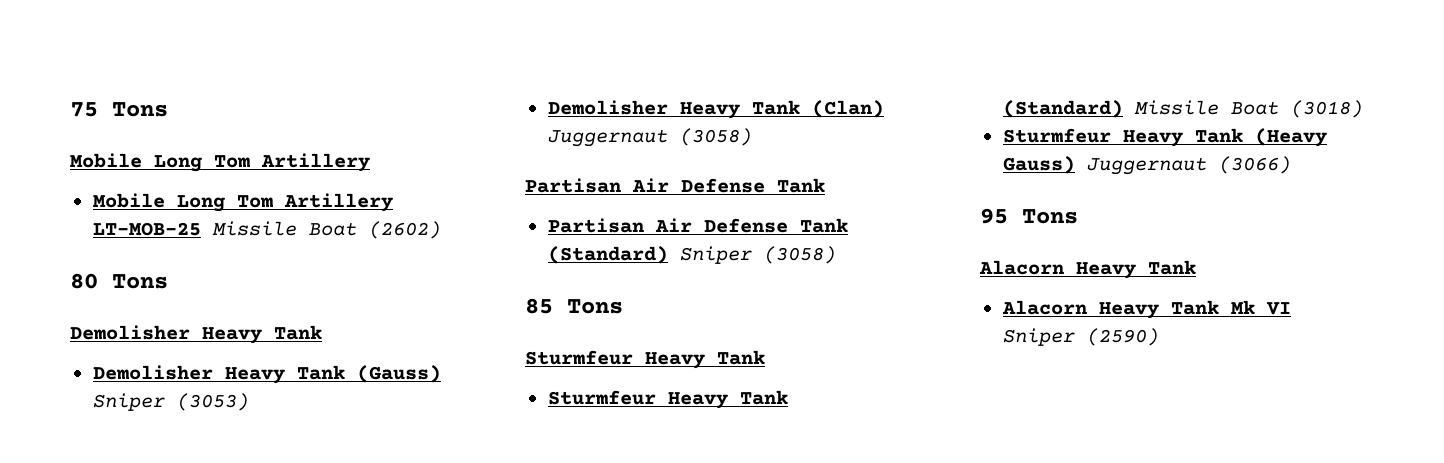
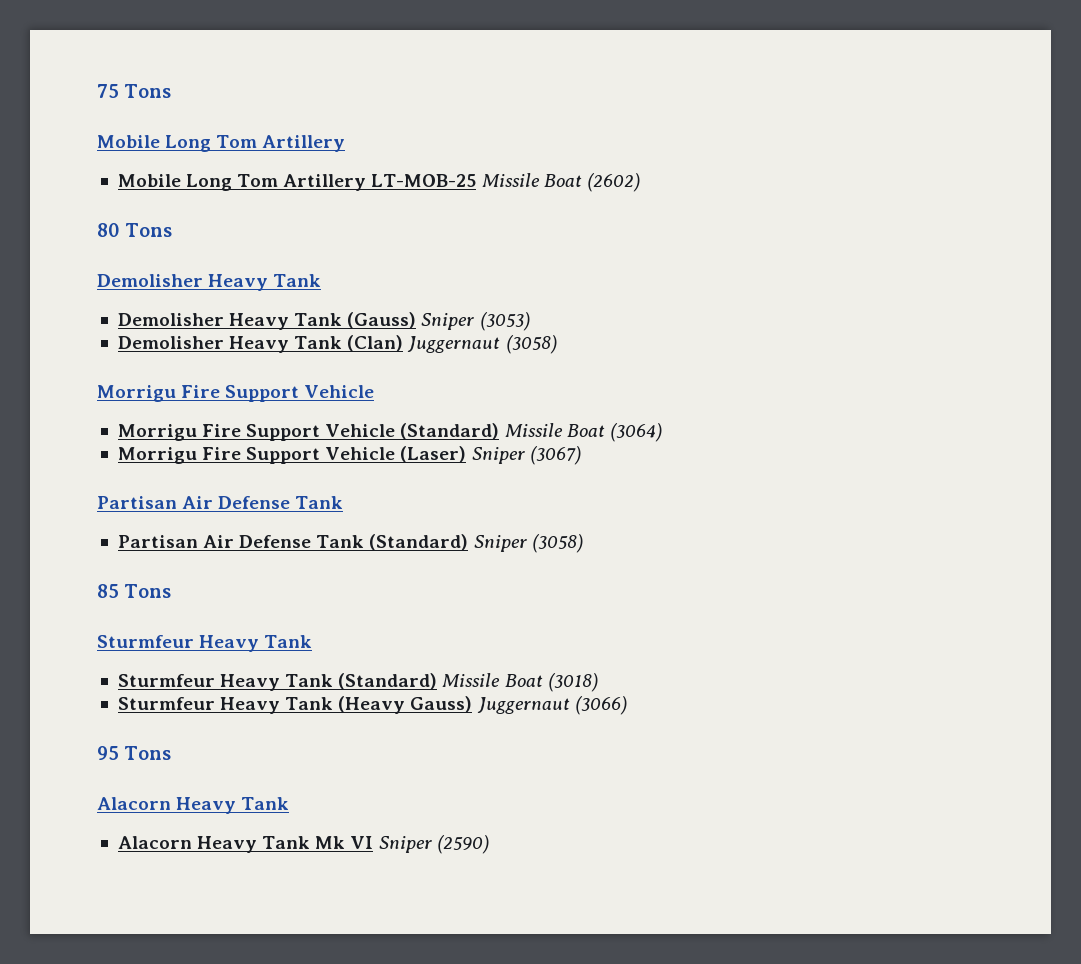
  Demolisher Heavy Tank (Clan) Juggernaut (3058)
+ Morrigu Fire Support Vehicle
+ Morrigu Fire Support Vehicle (Standard) Missile Boat (3064)
+ Morrigu Fire Support Vehicle (Laser) Sniper (3067)

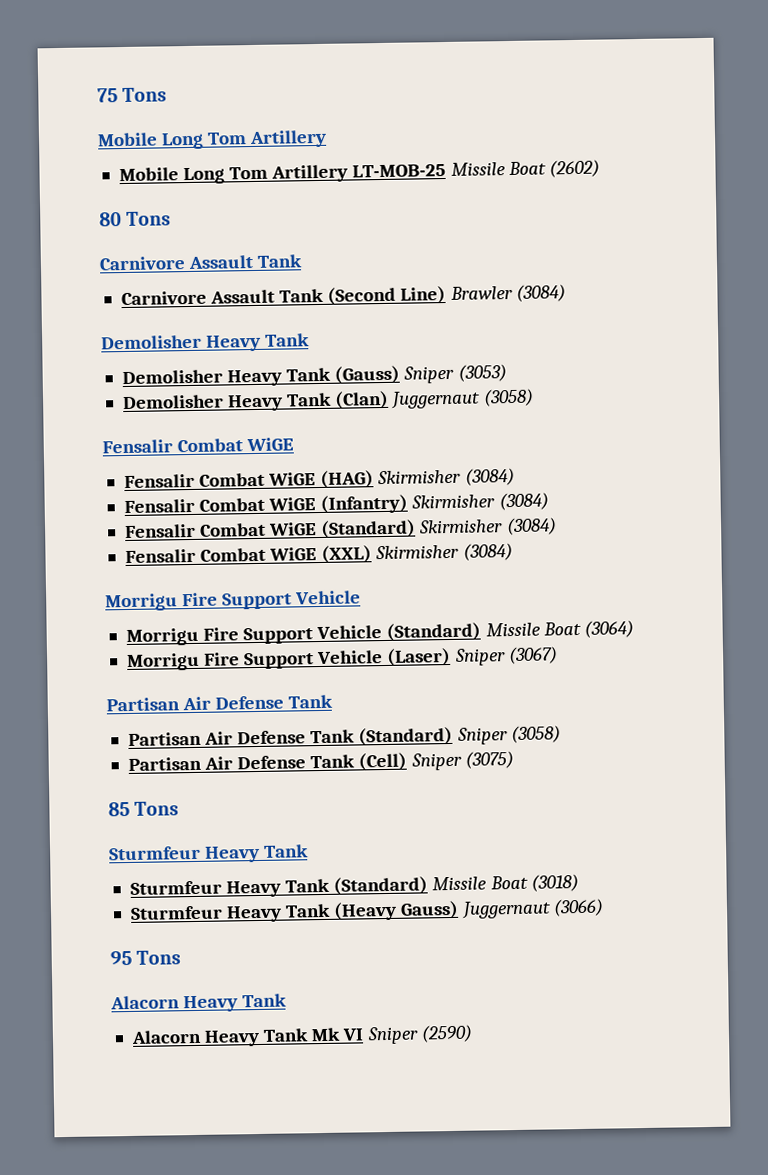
  80 Tons
+ Carnivore Assault Tank
+ Carnivore Assault Tank (Second Line) Brawler (3084)
  Demolisher Heavy Tank (Clan) Juggernaut (3058)
+ Fensalir Combat WiGE
+ Fensalir Combat WiGE (HAG) Skirmisher (3084)
+ Fensalir Combat WiGE (Infantry) Skirmisher (3084)
+ Fensalir Combat WiGE (Standard) Skirmisher (3084)
+ Fensalir Combat WiGE (XXL) Skirmisher (3084)
+ Partisan Air Defense Tank (Cell) Sniper (3075)

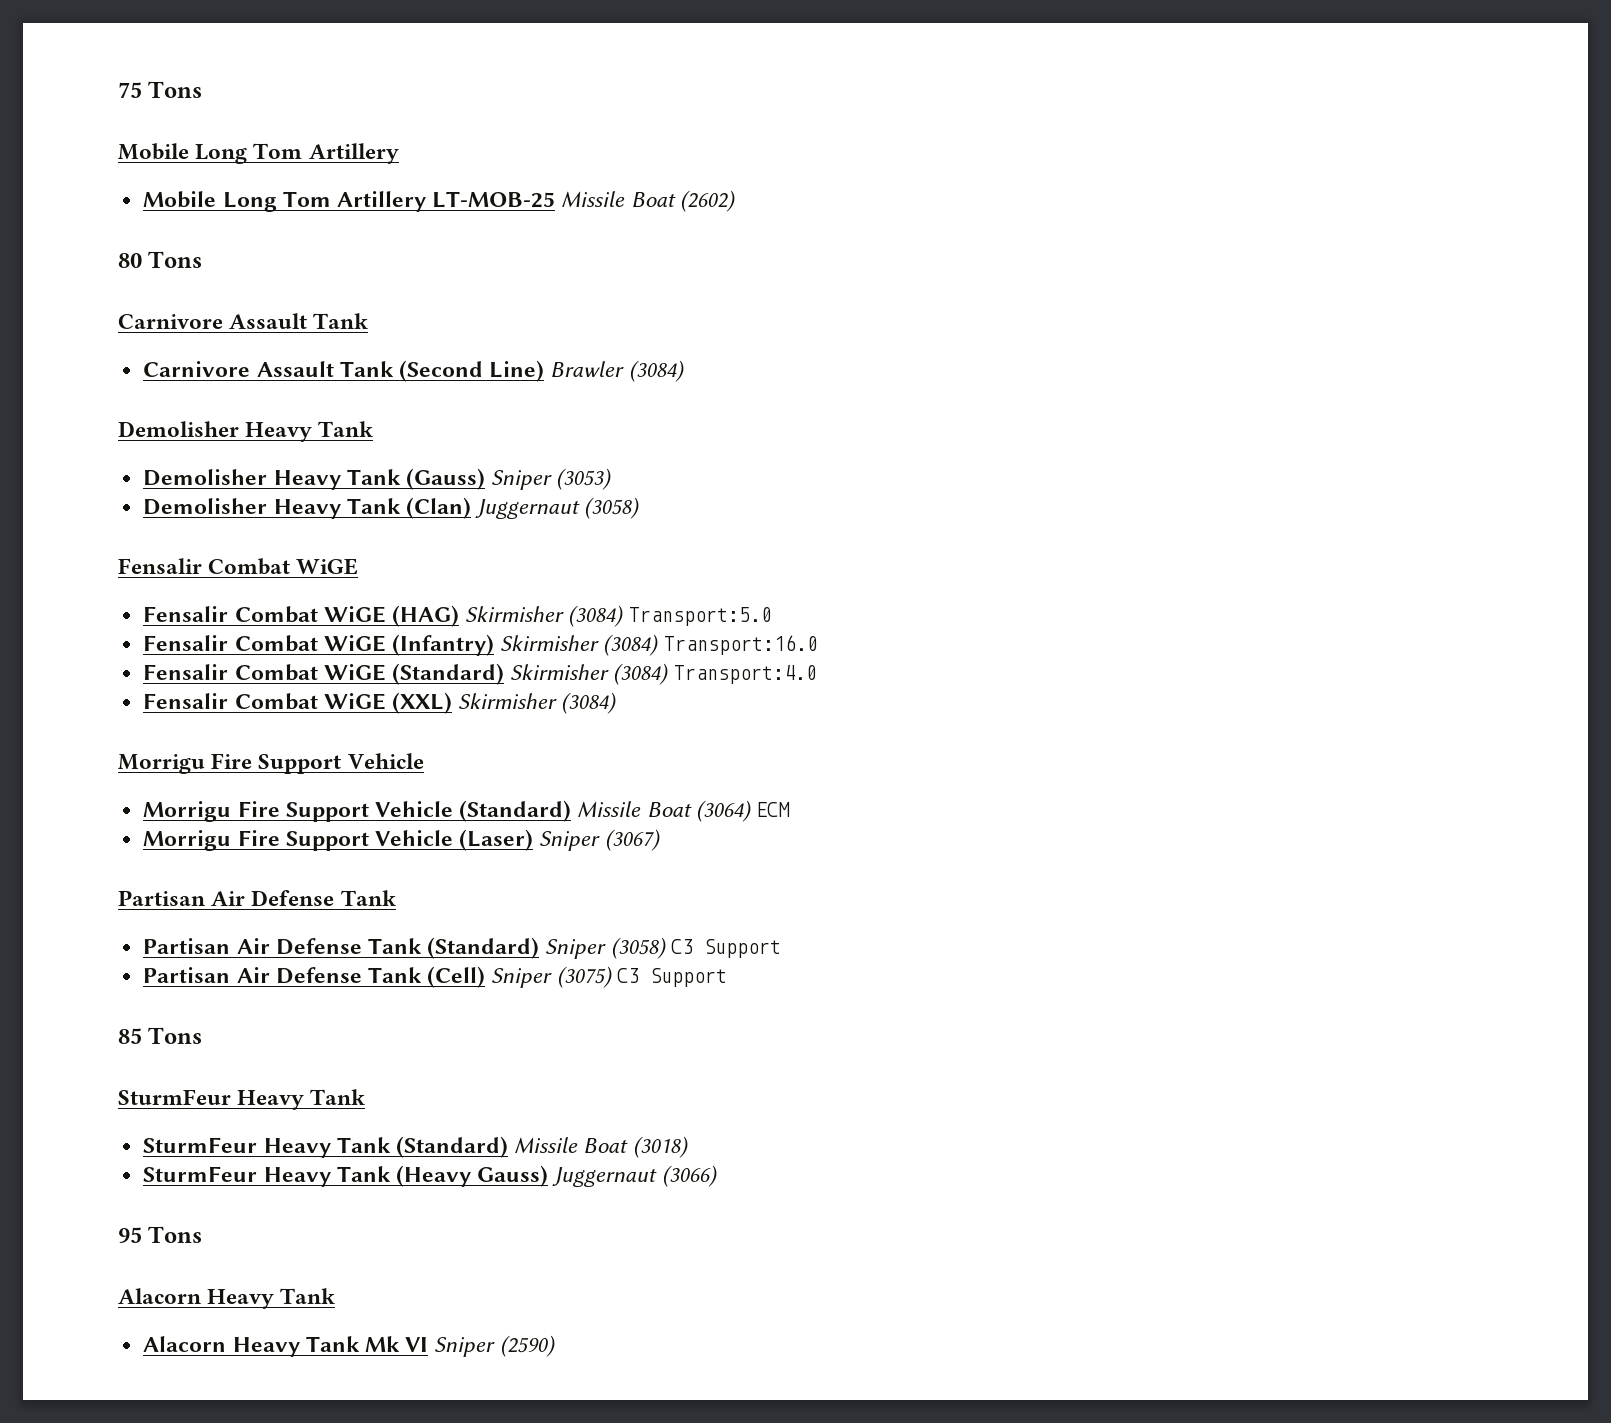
- Fensalir Combat WiGE (HAG) Skirmisher (3084)
+ Fensalir Combat WiGE (HAG) Skirmisher (3084) Transport:5.0
- Fensalir Combat WiGE (Infantry) Skirmisher (3084)
+ Fensalir Combat WiGE (Infantry) Skirmisher (3084) Transport:16.0
- Fensalir Combat WiGE (Standard) Skirmisher (3084)
+ Fensalir Combat WiGE (Standard) Skirmisher (3084) Transport:4.0
- Morrigu Fire Support Vehicle (Standard) Missile Boat (3064)
+ Morrigu Fire Support Vehicle (Standard) Missile Boat (3064) ECM
- Partisan Air Defense Tank (Standard) Sniper (3058)
+ Partisan Air Defense Tank (Standard) Sniper (3058) C3 Support
- Partisan Air Defense Tank (Cell) Sniper (3075)
+ Partisan Air Defense Tank (Cell) Sniper (3075) C3 Support
  85 Tons
- Sturmfeur Heavy Tank
- Sturmfeur Heavy Tank (Standard) Missile Boat (3018)
+ SturmFeur Heavy Tank
+ SturmFeur Heavy Tank (Standard) Missile Boat (3018)
- Sturmfeur Heavy Tank (Heavy Gauss) Juggernaut (3066)
+ SturmFeur Heavy Tank (Heavy Gauss) Juggernaut (3066)

